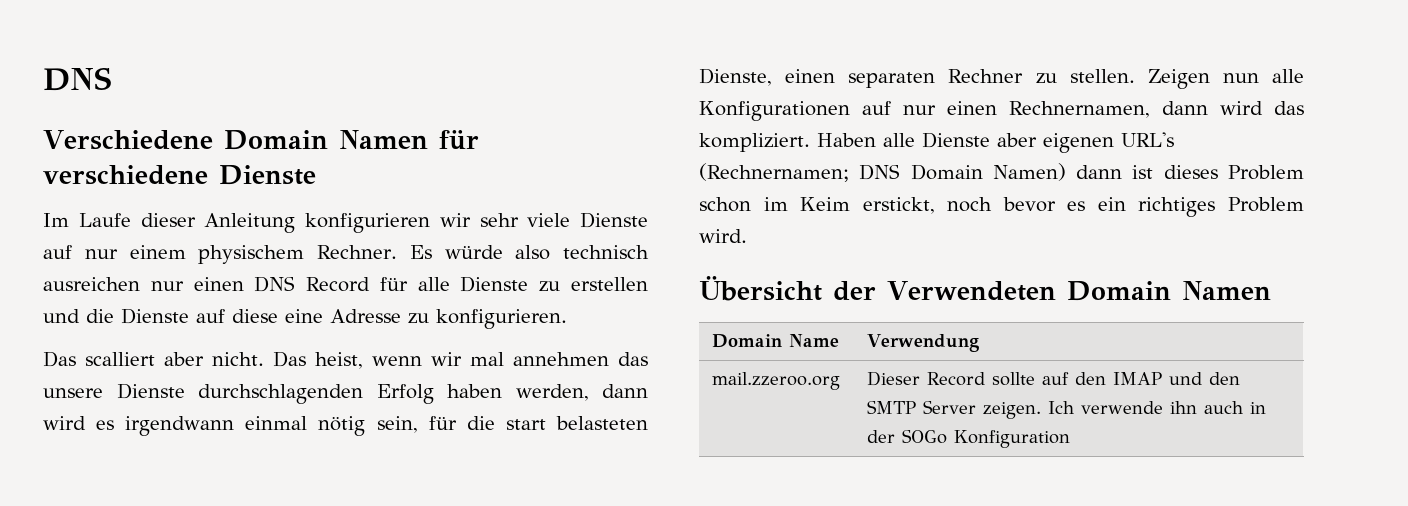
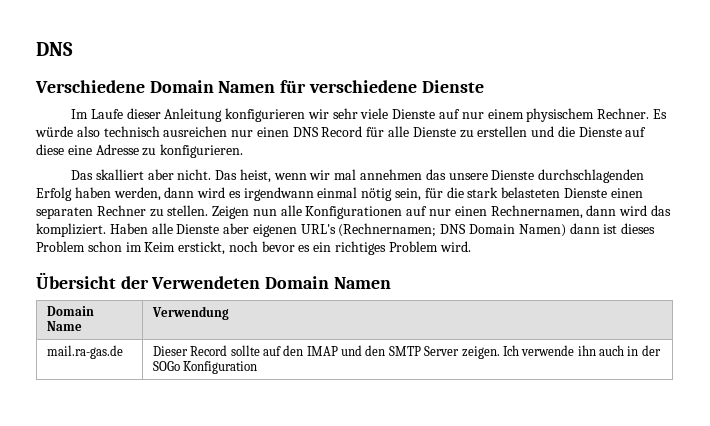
- Das scalliert aber nicht.
+ Das skalliert aber nicht.
- Das heist, wenn wir mal annehmen das unsere Dienste durchschlagenden Erfolg haben werden, dann wird es irgendwann einmal nötig sein, für die start belasteten Dienste, einen separaten Rechner zu stellen.
+ Das heist, wenn wir mal annehmen das unsere Dienste durchschlagenden Erfolg haben werden, dann wird es irgendwann einmal nötig sein, für die stark belasteten Dienste einen separaten Rechner zu stellen.
- mail.zzeroo.org | Dieser Record sollte auf den IMAP und den SMTP Server zeigen. Ich verwende ihn auch in der SOGo Konfiguration
+ mail.ra-gas.de | Dieser Record sollte auf den IMAP und den SMTP Server zeigen. Ich verwende ihn auch in der SOGo Konfiguration

